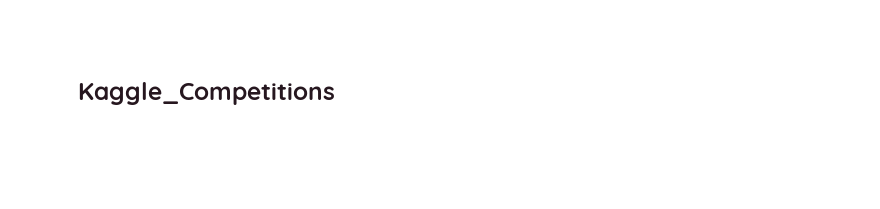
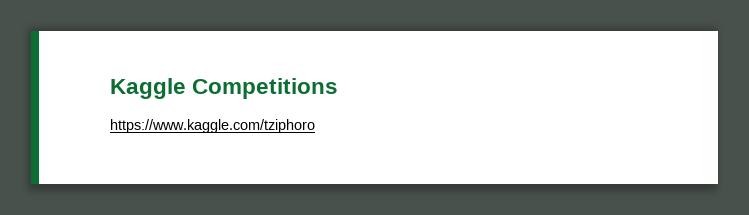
- Kaggle_Competitions
+ Kaggle Competitions
+ https://www.kaggle.com/tziphoro

